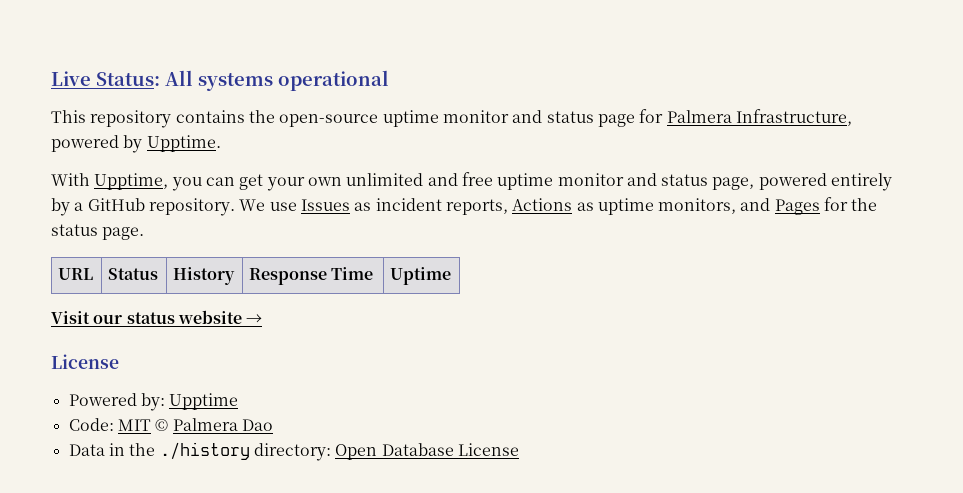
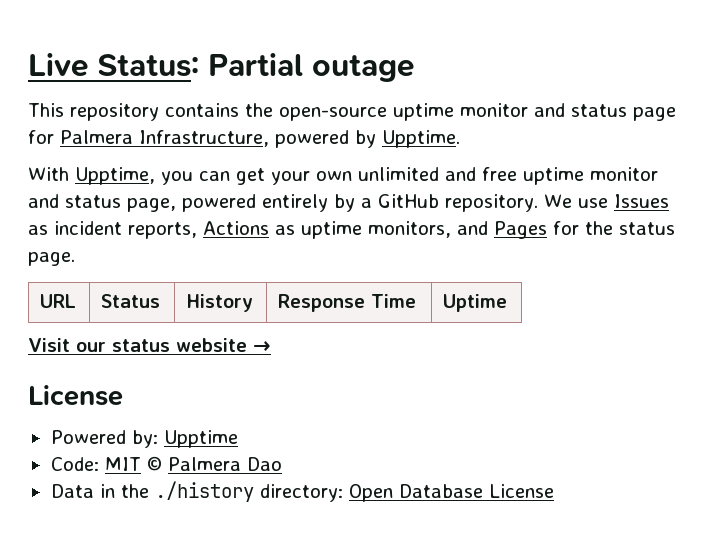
- Live Status: All systems operational
+ Live Status: Partial outage

